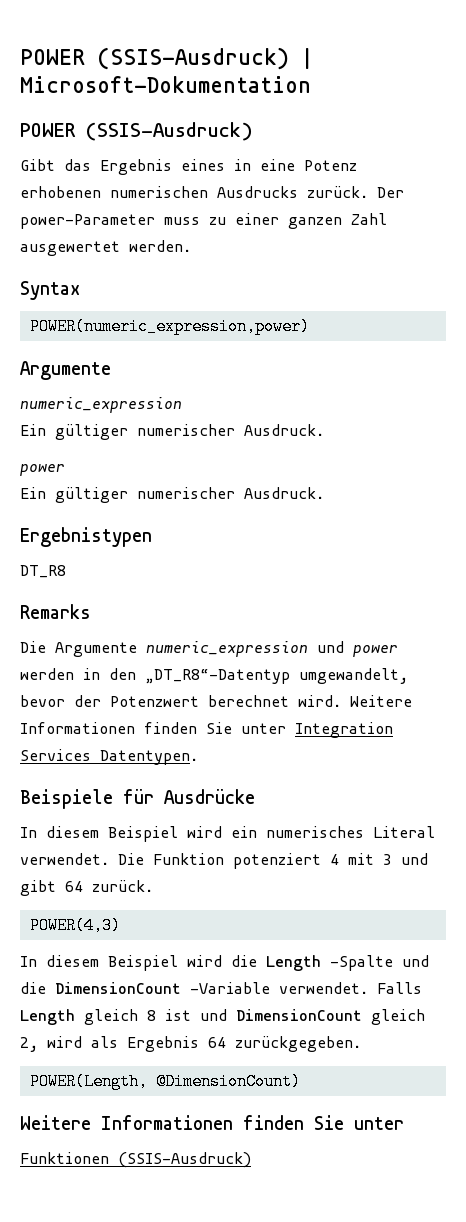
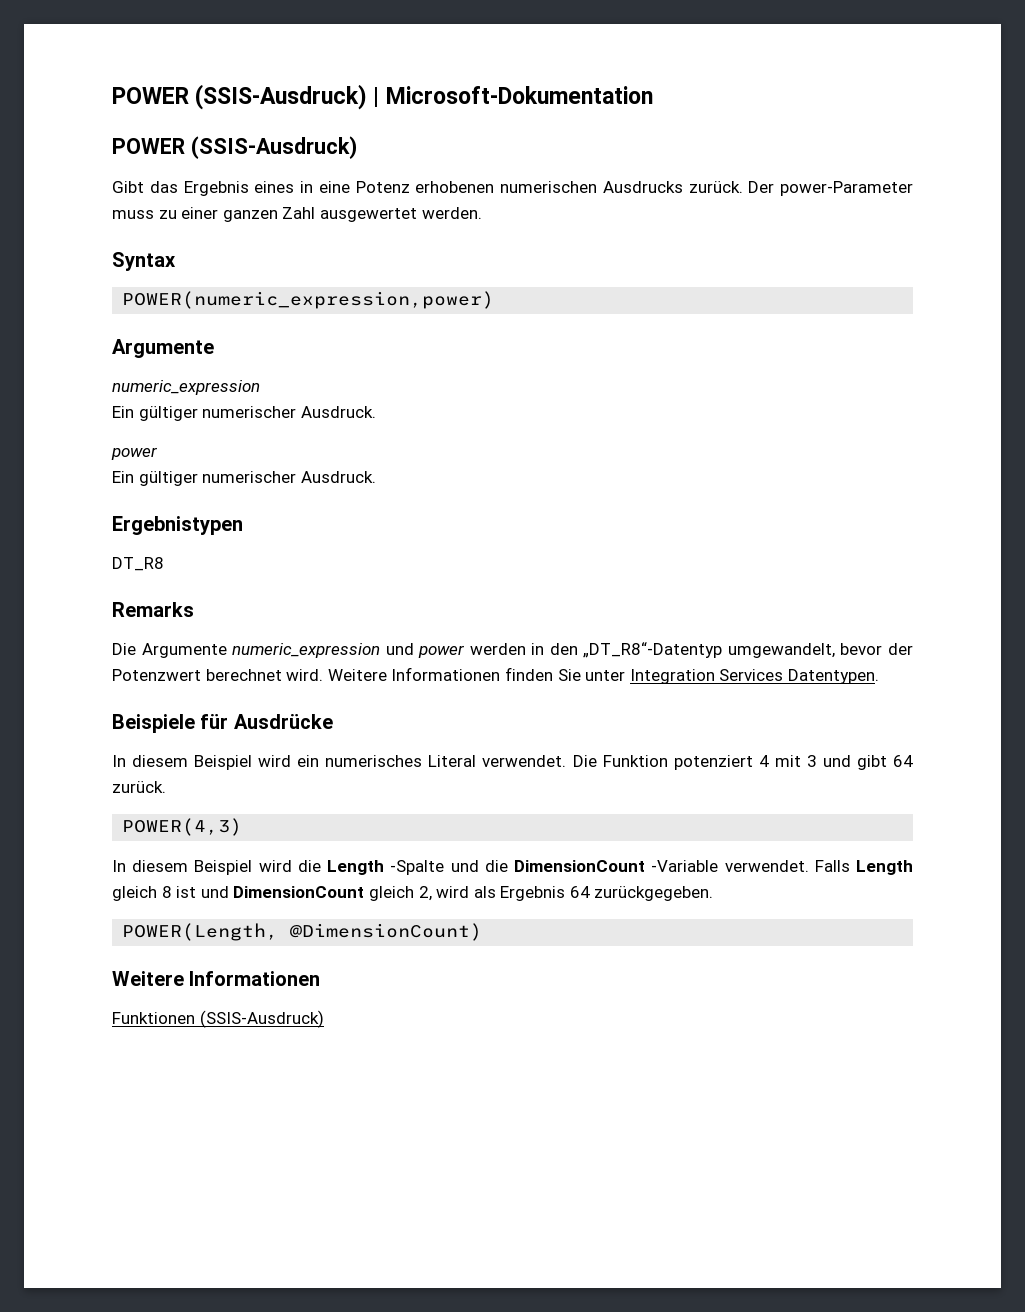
  POWER(Length, @DimensionCount)
- Weitere Informationen finden Sie unter
+ Weitere Informationen

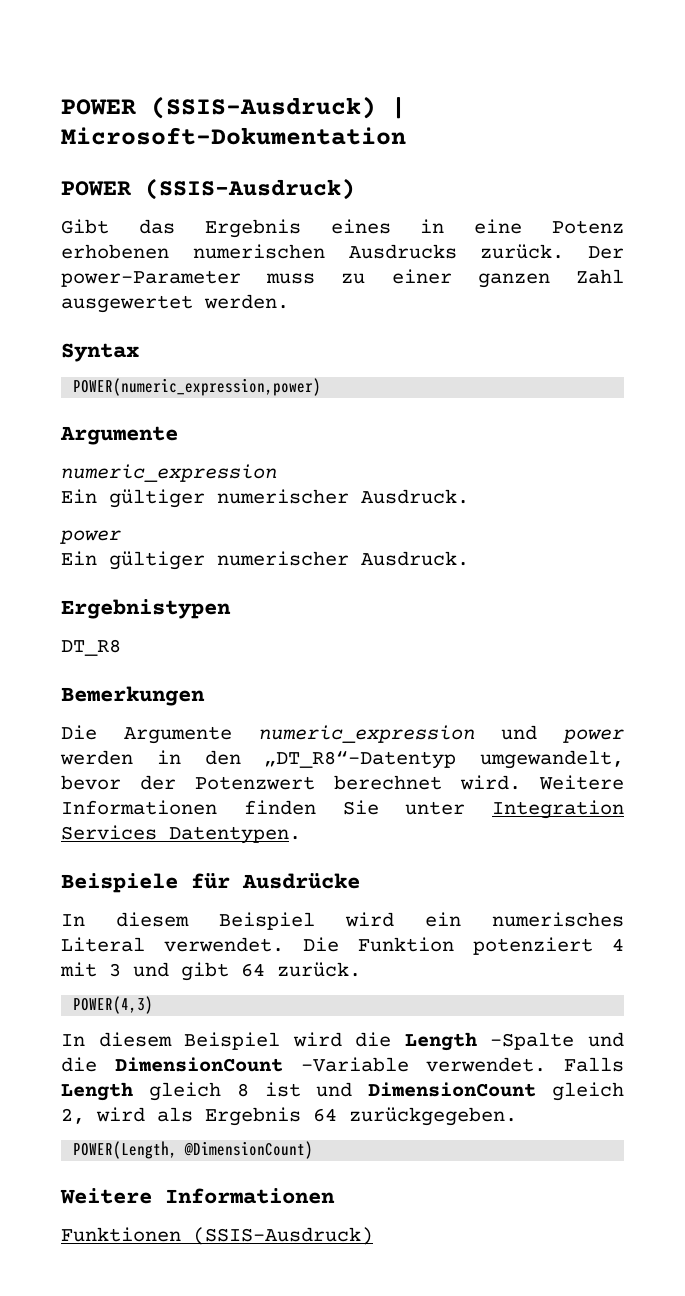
- Remarks
+ Bemerkungen

